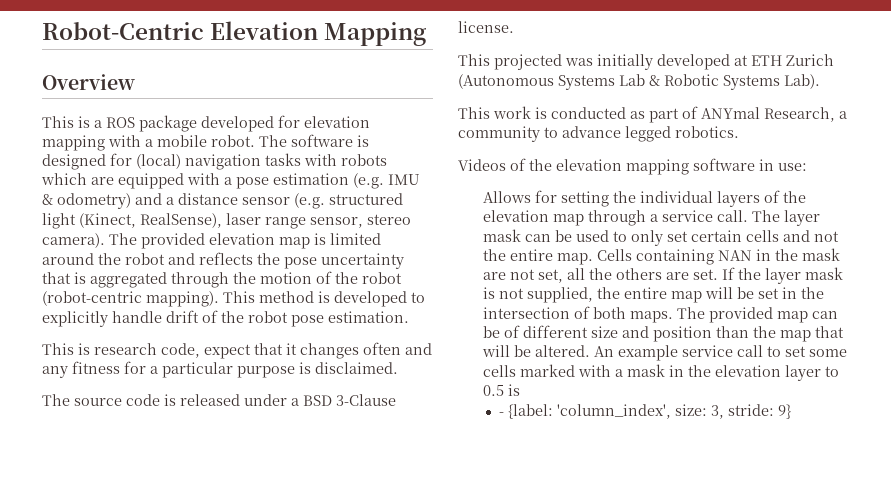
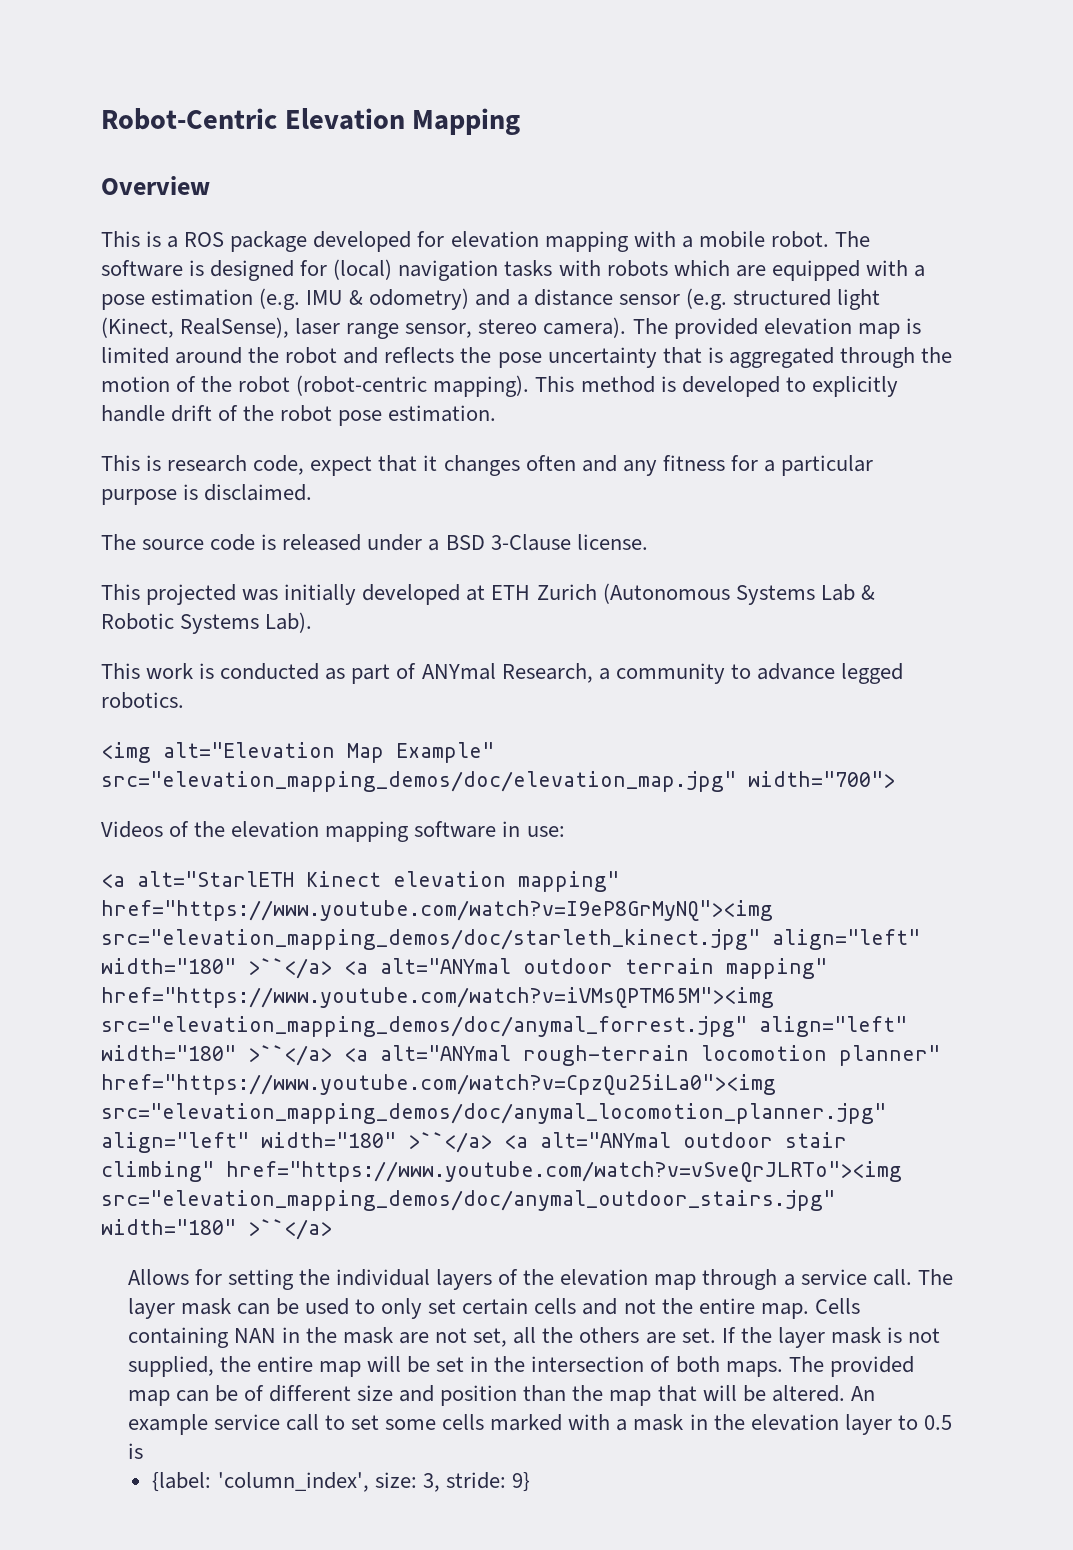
+ <img alt="Elevation Map Example" src="elevation_mapping_demos/doc/elevation_map.jpg" width="700">
+ <a alt="StarlETH Kinect elevation mapping" href="https://www.youtube.com/watch?v=I9eP8GrMyNQ"><img src="elevation_mapping_demos/doc/starleth_kinect.jpg" align="left" width="180" >``</a> <a alt="ANYmal outdoor terrain mapping" href="https://www.youtube.com/watch?v=iVMsQPTM65M"><img src="elevation_mapping_demos/doc/anymal_forrest.jpg" align="left" width="180" >``</a> <a alt="ANYmal rough-terrain locomotion planner" href="https://www.youtube.com/watch?v=CpzQu25iLa0"><img src="elevation_mapping_demos/doc/anymal_locomotion_planner.jpg" align="left" width="180" >``</a> <a alt="ANYmal outdoor stair climbing" href="https://www.youtube.com/watch?v=vSveQrJLRTo"><img src="elevation_mapping_demos/doc/anymal_outdoor_stairs.jpg" width="180" >``</a>
- - {label: 'column_index', size: 3, stride: 9}
+ {label: 'column_index', size: 3, stride: 9}

